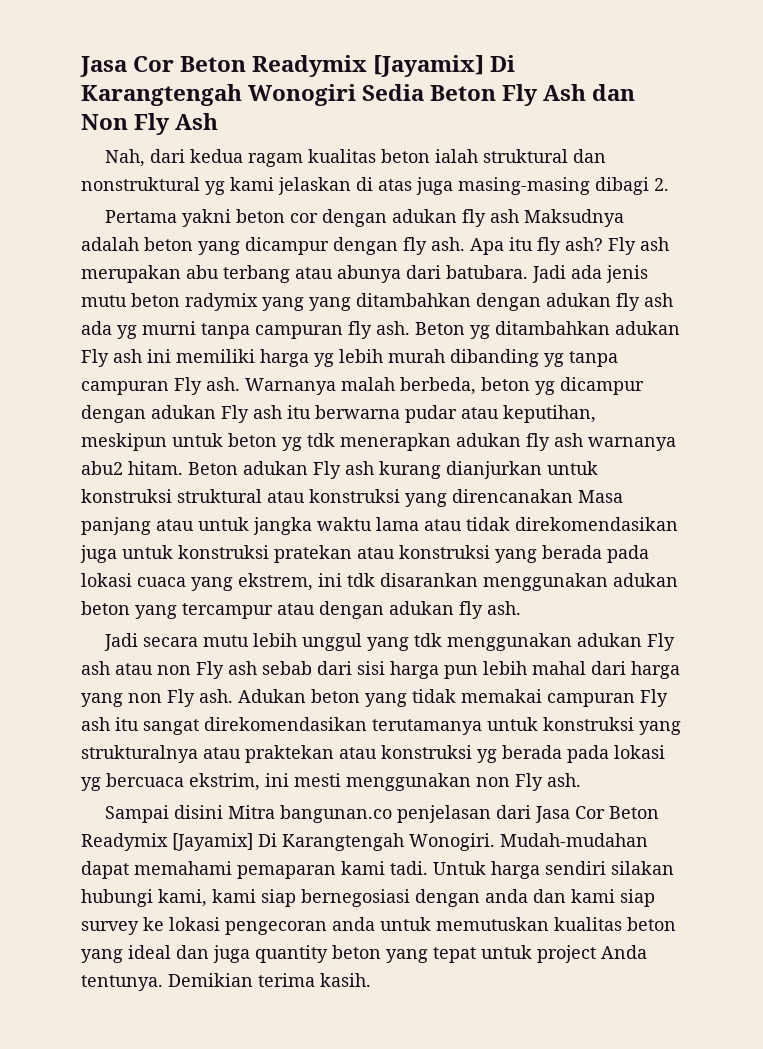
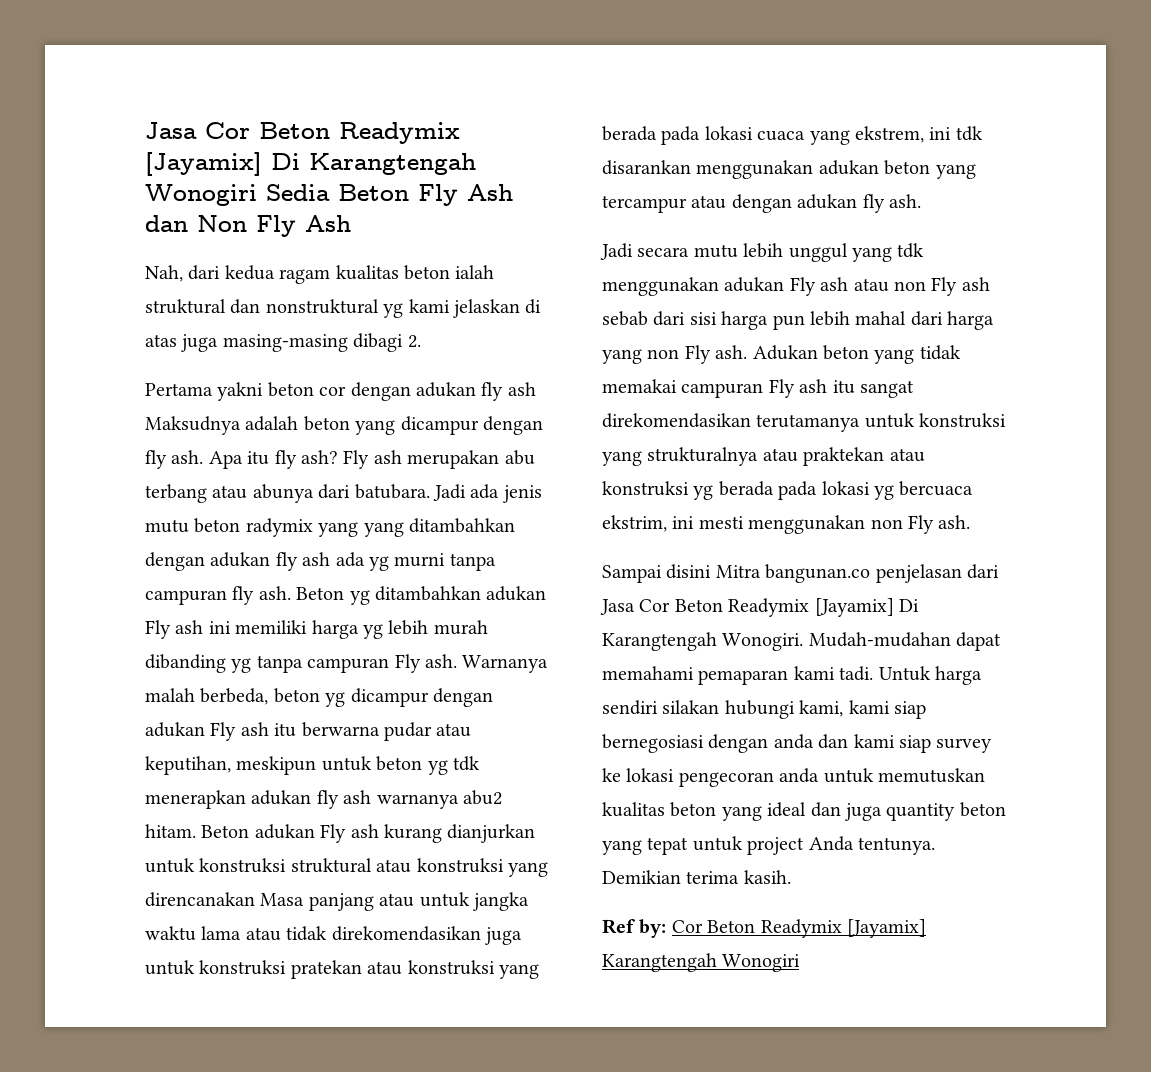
+ Ref by: Cor Beton Readymix [Jayamix] Karangtengah Wonogiri

